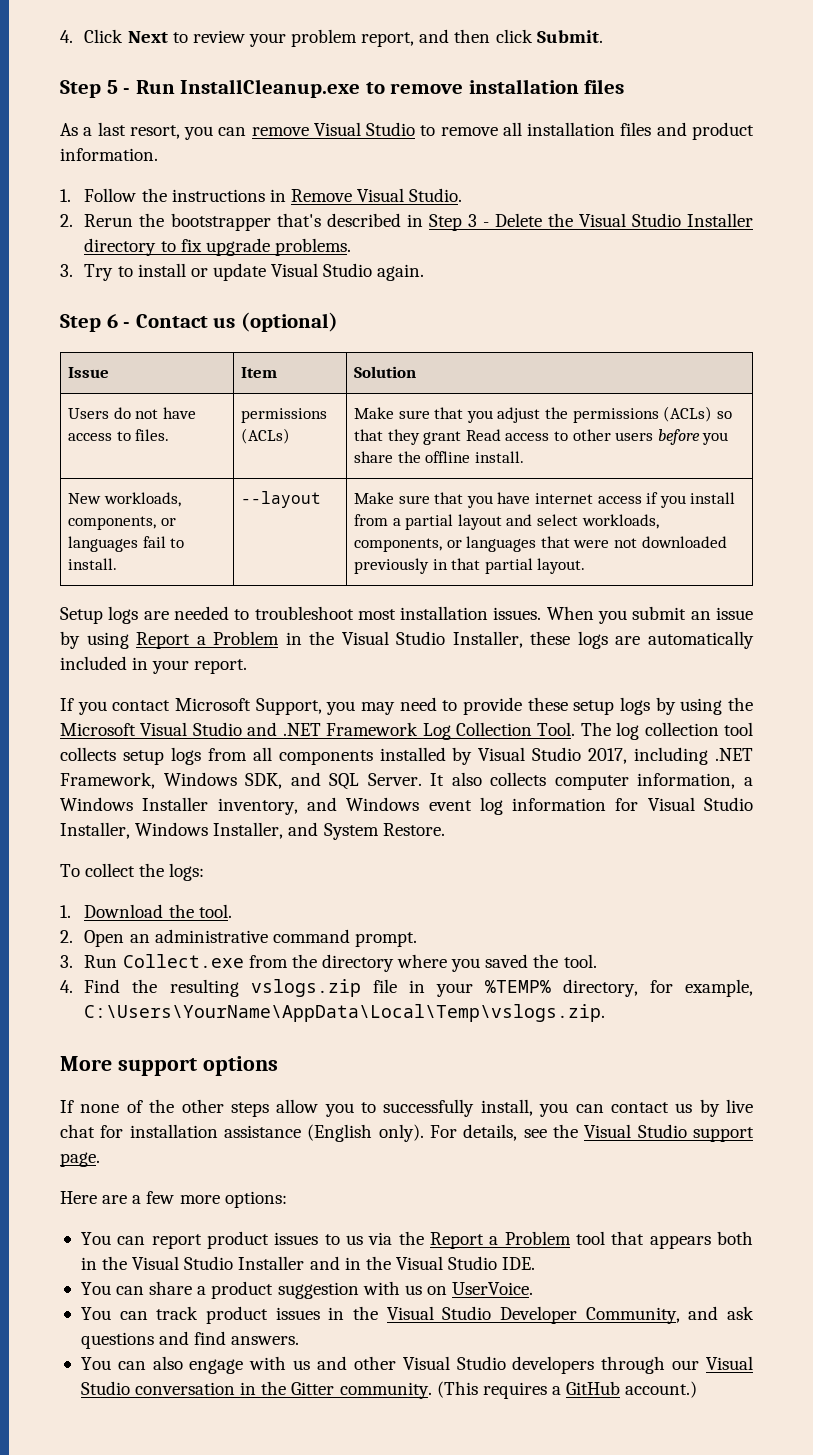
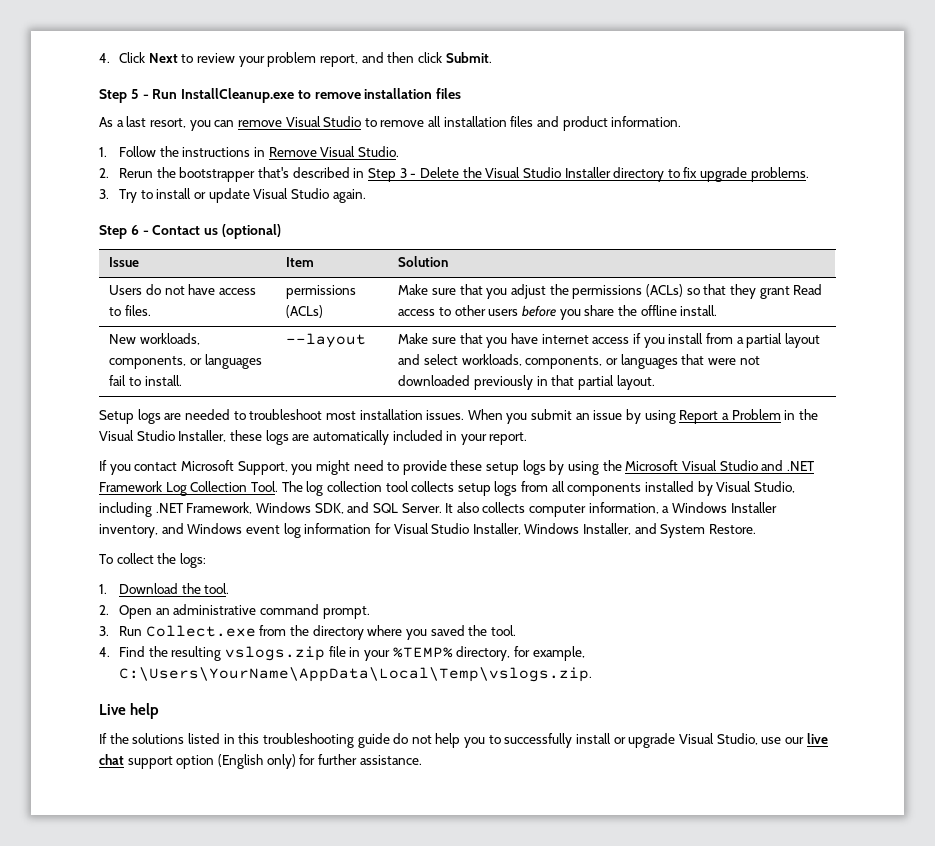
- If you contact Microsoft Support, you may need to provide these setup logs by using the Microsoft Visual Studio and .NET Framework Log Collection Tool.
+ If you contact Microsoft Support, you might need to provide these setup logs by using the Microsoft Visual Studio and .NET Framework Log Collection Tool.
- The log collection tool collects setup logs from all components installed by Visual Studio 2017, including .NET Framework, Windows SDK, and SQL Server.
+ The log collection tool collects setup logs from all components installed by Visual Studio, including .NET Framework, Windows SDK, and SQL Server.
- More support options
- If none of the other steps allow you to successfully install, you can contact us by live chat for installation assistance (English only). For details, see the Visual Studio support page.
- Here are a few more options:
- You can report product issues to us via the Report a Problem tool that appears both in the Visual Studio Installer and in the Visual Studio IDE.
- You can share a product suggestion with us on UserVoice.
- You can track product issues in the Visual Studio Developer Community, and ask questions and find answers.
- You can also engage with us and other Visual Studio developers through our Visual Studio conversation in the Gitter community. (This requires a GitHub account.)
+ Live help
+ If the solutions listed in this troubleshooting guide do not help you to successfully install or upgrade Visual Studio, use our live chat support option (English only) for further assistance.

